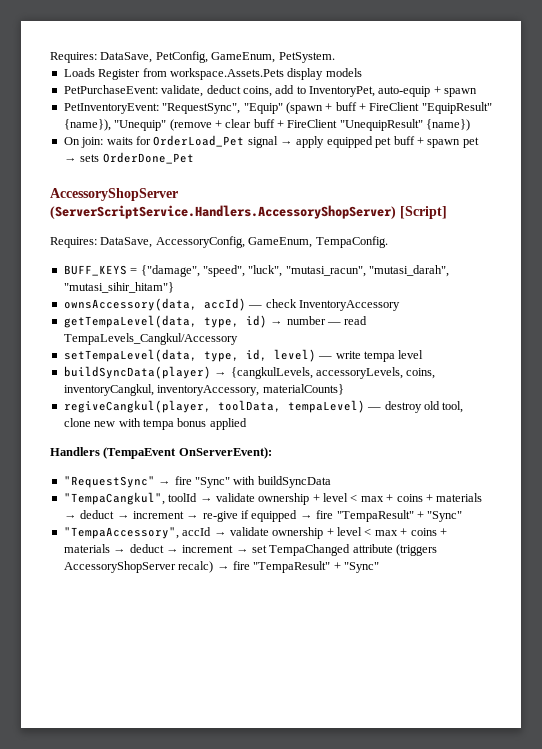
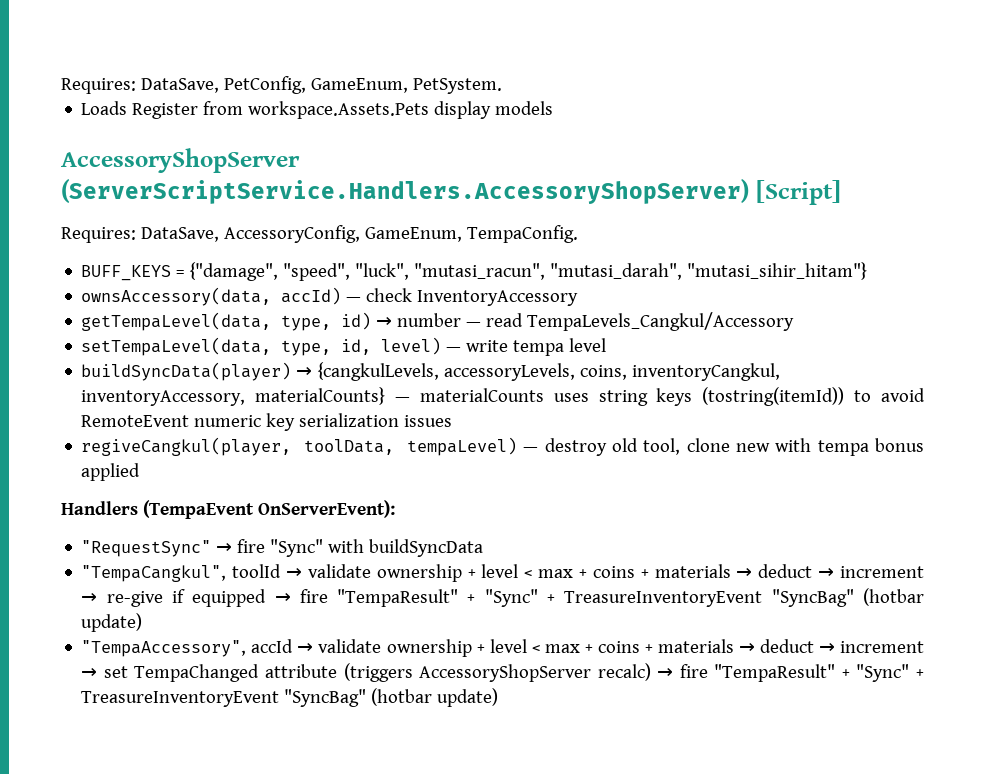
- PetPurchaseEvent: validate, deduct coins, add to InventoryPet, auto-equip + spawn
- PetInventoryEvent: "RequestSync", "Equip" (spawn + buff + FireClient "EquipResult" {name}), "Unequip" (remove + clear buff + FireClient "UnequipResult" {name})
- On join: waits for OrderLoad_Pet signal → apply equipped pet buff + spawn pet → sets OrderDone_Pet
- buildSyncData(player) → {cangkulLevels, accessoryLevels, coins, inventoryCangkul, inventoryAccessory, materialCounts}
+ buildSyncData(player) → {cangkulLevels, accessoryLevels, coins, inventoryCangkul, inventoryAccessory, materialCounts} — materialCounts uses string keys (tostring(itemId)) to avoid RemoteEvent numeric key serialization issues
- "TempaCangkul", toolId → validate ownership + level < max + coins + materials → deduct → increment → re-give if equipped → fire "TempaResult" + "Sync"
+ "TempaCangkul", toolId → validate ownership + level < max + coins + materials → deduct → increment → re-give if equipped → fire "TempaResult" + "Sync" + TreasureInventoryEvent "SyncBag" (hotbar update)
- "TempaAccessory", accId → validate ownership + level < max + coins + materials → deduct → increment → set TempaChanged attribute (triggers AccessoryShopServer recalc) → fire "TempaResult" + "Sync"
+ "TempaAccessory", accId → validate ownership + level < max + coins + materials → deduct → increment → set TempaChanged attribute (triggers AccessoryShopServer recalc) → fire "TempaResult" + "Sync" + TreasureInventoryEvent "SyncBag" (hotbar update)

